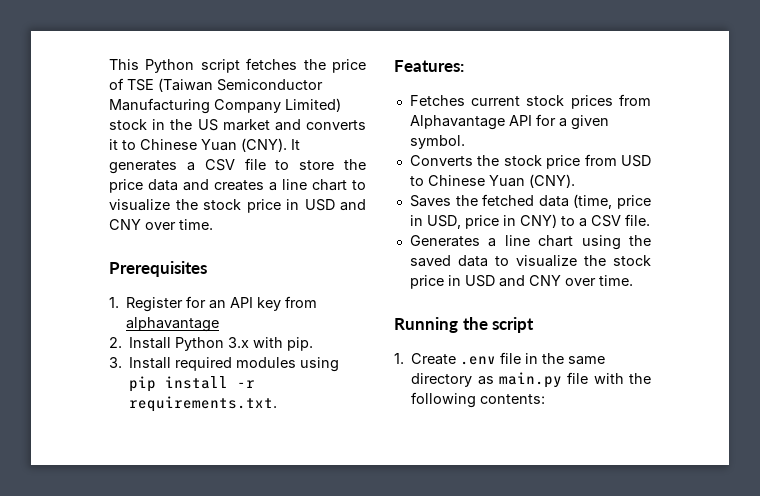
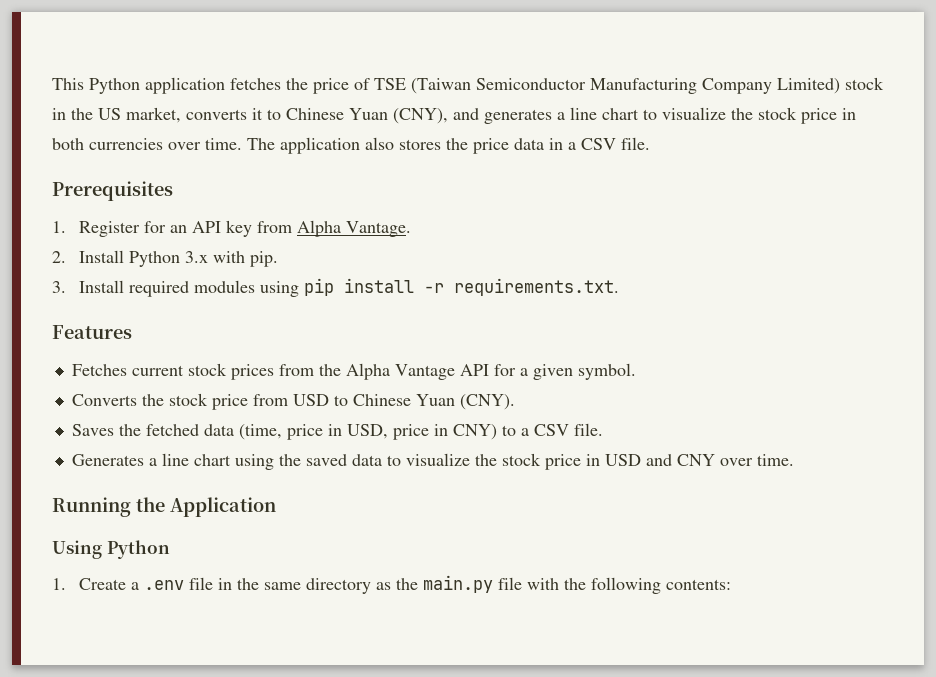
- This Python script fetches the price of TSE (Taiwan Semiconductor Manufacturing Company Limited) stock in the US market and converts it to Chinese Yuan (CNY). It generates a CSV file to store the price data and creates a line chart to visualize the stock price in USD and CNY over time.
+ This Python application fetches the price of TSE (Taiwan Semiconductor Manufacturing Company Limited) stock in the US market, converts it to Chinese Yuan (CNY), and generates a line chart to visualize the stock price in both currencies over time. The application also stores the price data in a CSV file.
- 1. Register for an API key from alphavantage
+ 1. Register for an API key from Alpha Vantage.
- Features:
+ Features
- Fetches current stock prices from Alphavantage API for a given symbol.
+ Fetches current stock prices from the Alpha Vantage API for a given symbol.
- Running the script
+ Running the Application
+ Using Python
- 1. Create .env file in the same directory as main.py file with the following contents:
+ 1. Create a .env file in the same directory as the main.py file with the following contents:

